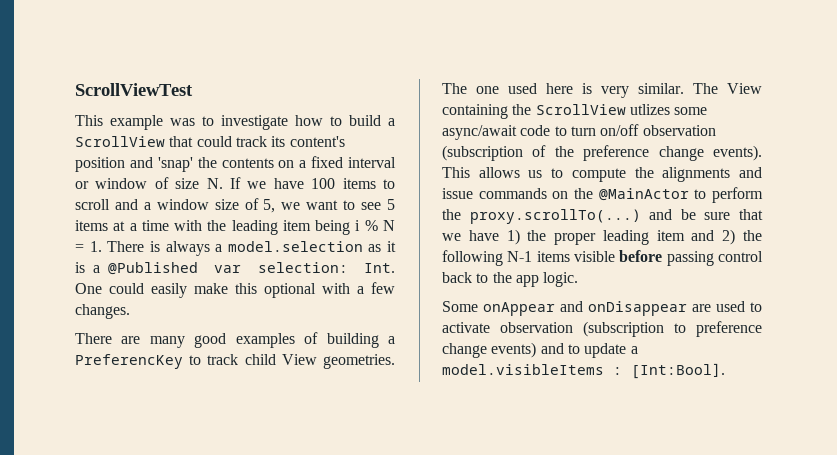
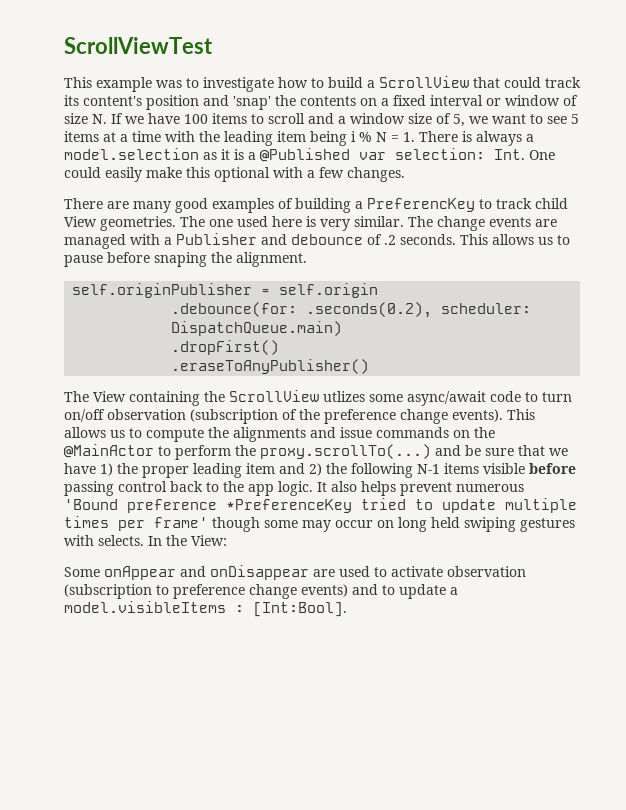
+ The change events are managed with a Publisher and debounce of .2 seconds. This allows us to pause before snaping the alignment.
+ self.originPublisher = self.origin
+ .debounce(for: .seconds(0.2), scheduler: DispatchQueue.main)
+ .dropFirst()
+ .eraseToAnyPublisher()
+ It also helps prevent numerous 'Bound preference *PreferenceKey tried to update multiple times per frame' though some may occur on long held swiping gestures with selects. In the View:

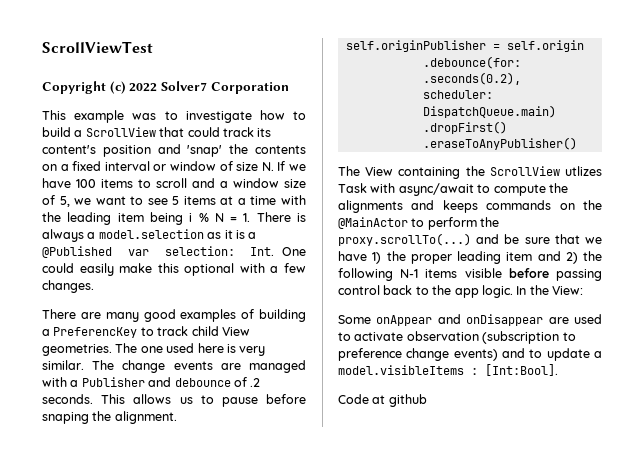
+ Copyright (c) 2022 Solver7 Corporation
- The View containing the ScrollView utlizes some async/await code to turn on/off observation (subscription of the preference change events). This allows us to compute the alignments and issue commands on the @MainActor to perform the proxy.scrollTo(...) and be sure that we have 1) the proper leading item and 2) the following N-1 items visible before passing control back to the app logic.
+ The View containing the ScrollView utlizes Task with async/await to compute the alignments and keeps commands on the @MainActor to perform the proxy.scrollTo(...) and be sure that we have 1) the proper leading item and 2) the following N-1 items visible before passing control back to the app logic.
- It also helps prevent numerous 'Bound preference *PreferenceKey tried to update multiple times per frame' though some may occur on long held swiping gestures with selects.
+ Code at github

